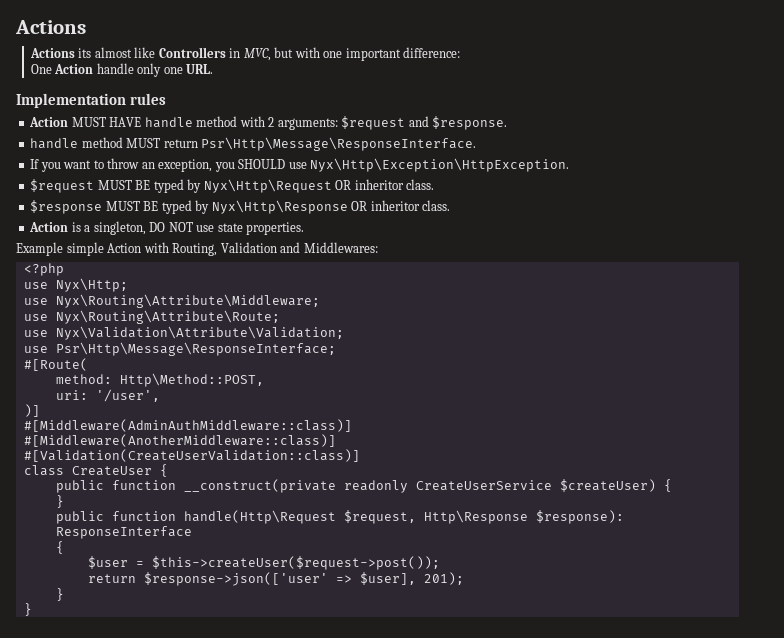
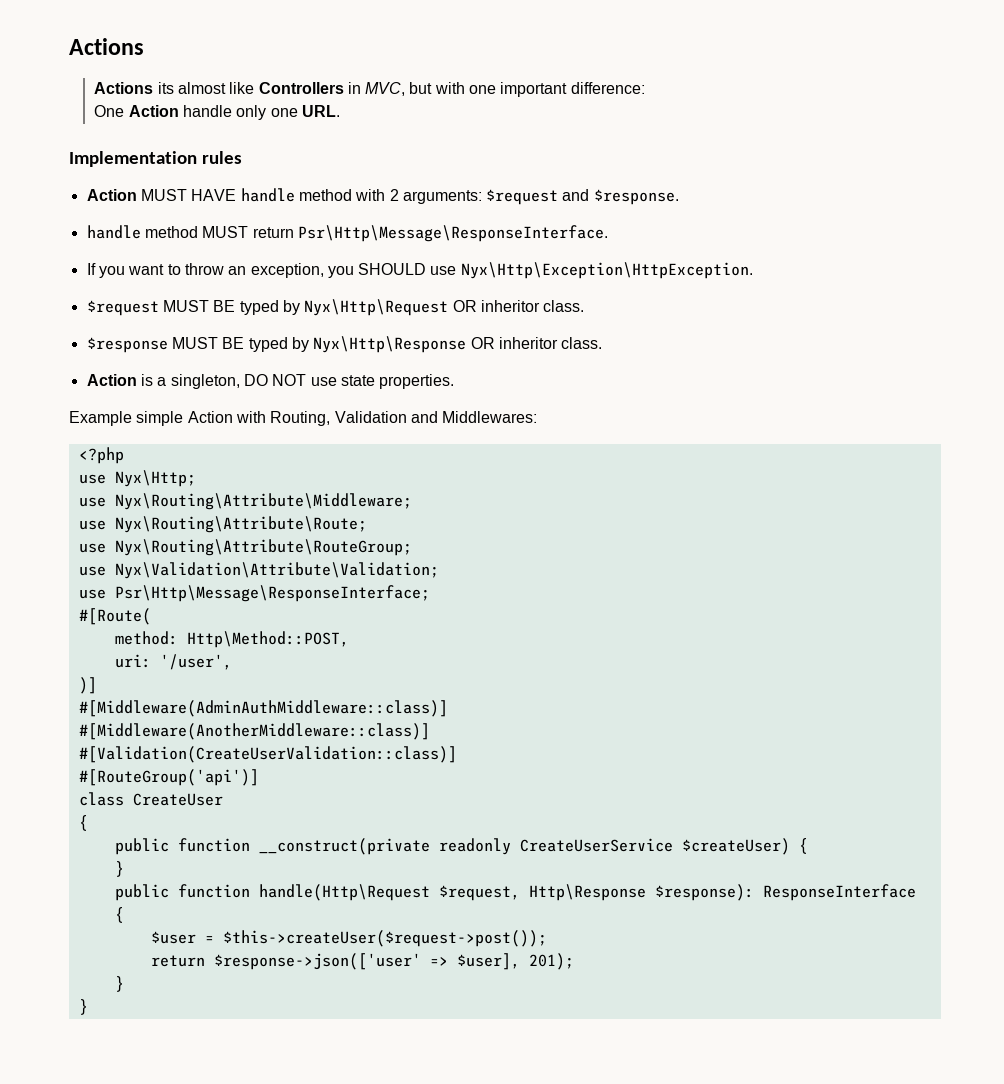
+ use Nyx\Routing\Attribute\RouteGroup;
+ #[RouteGroup('api')]
- class CreateUser {
+ class CreateUser
+ {

